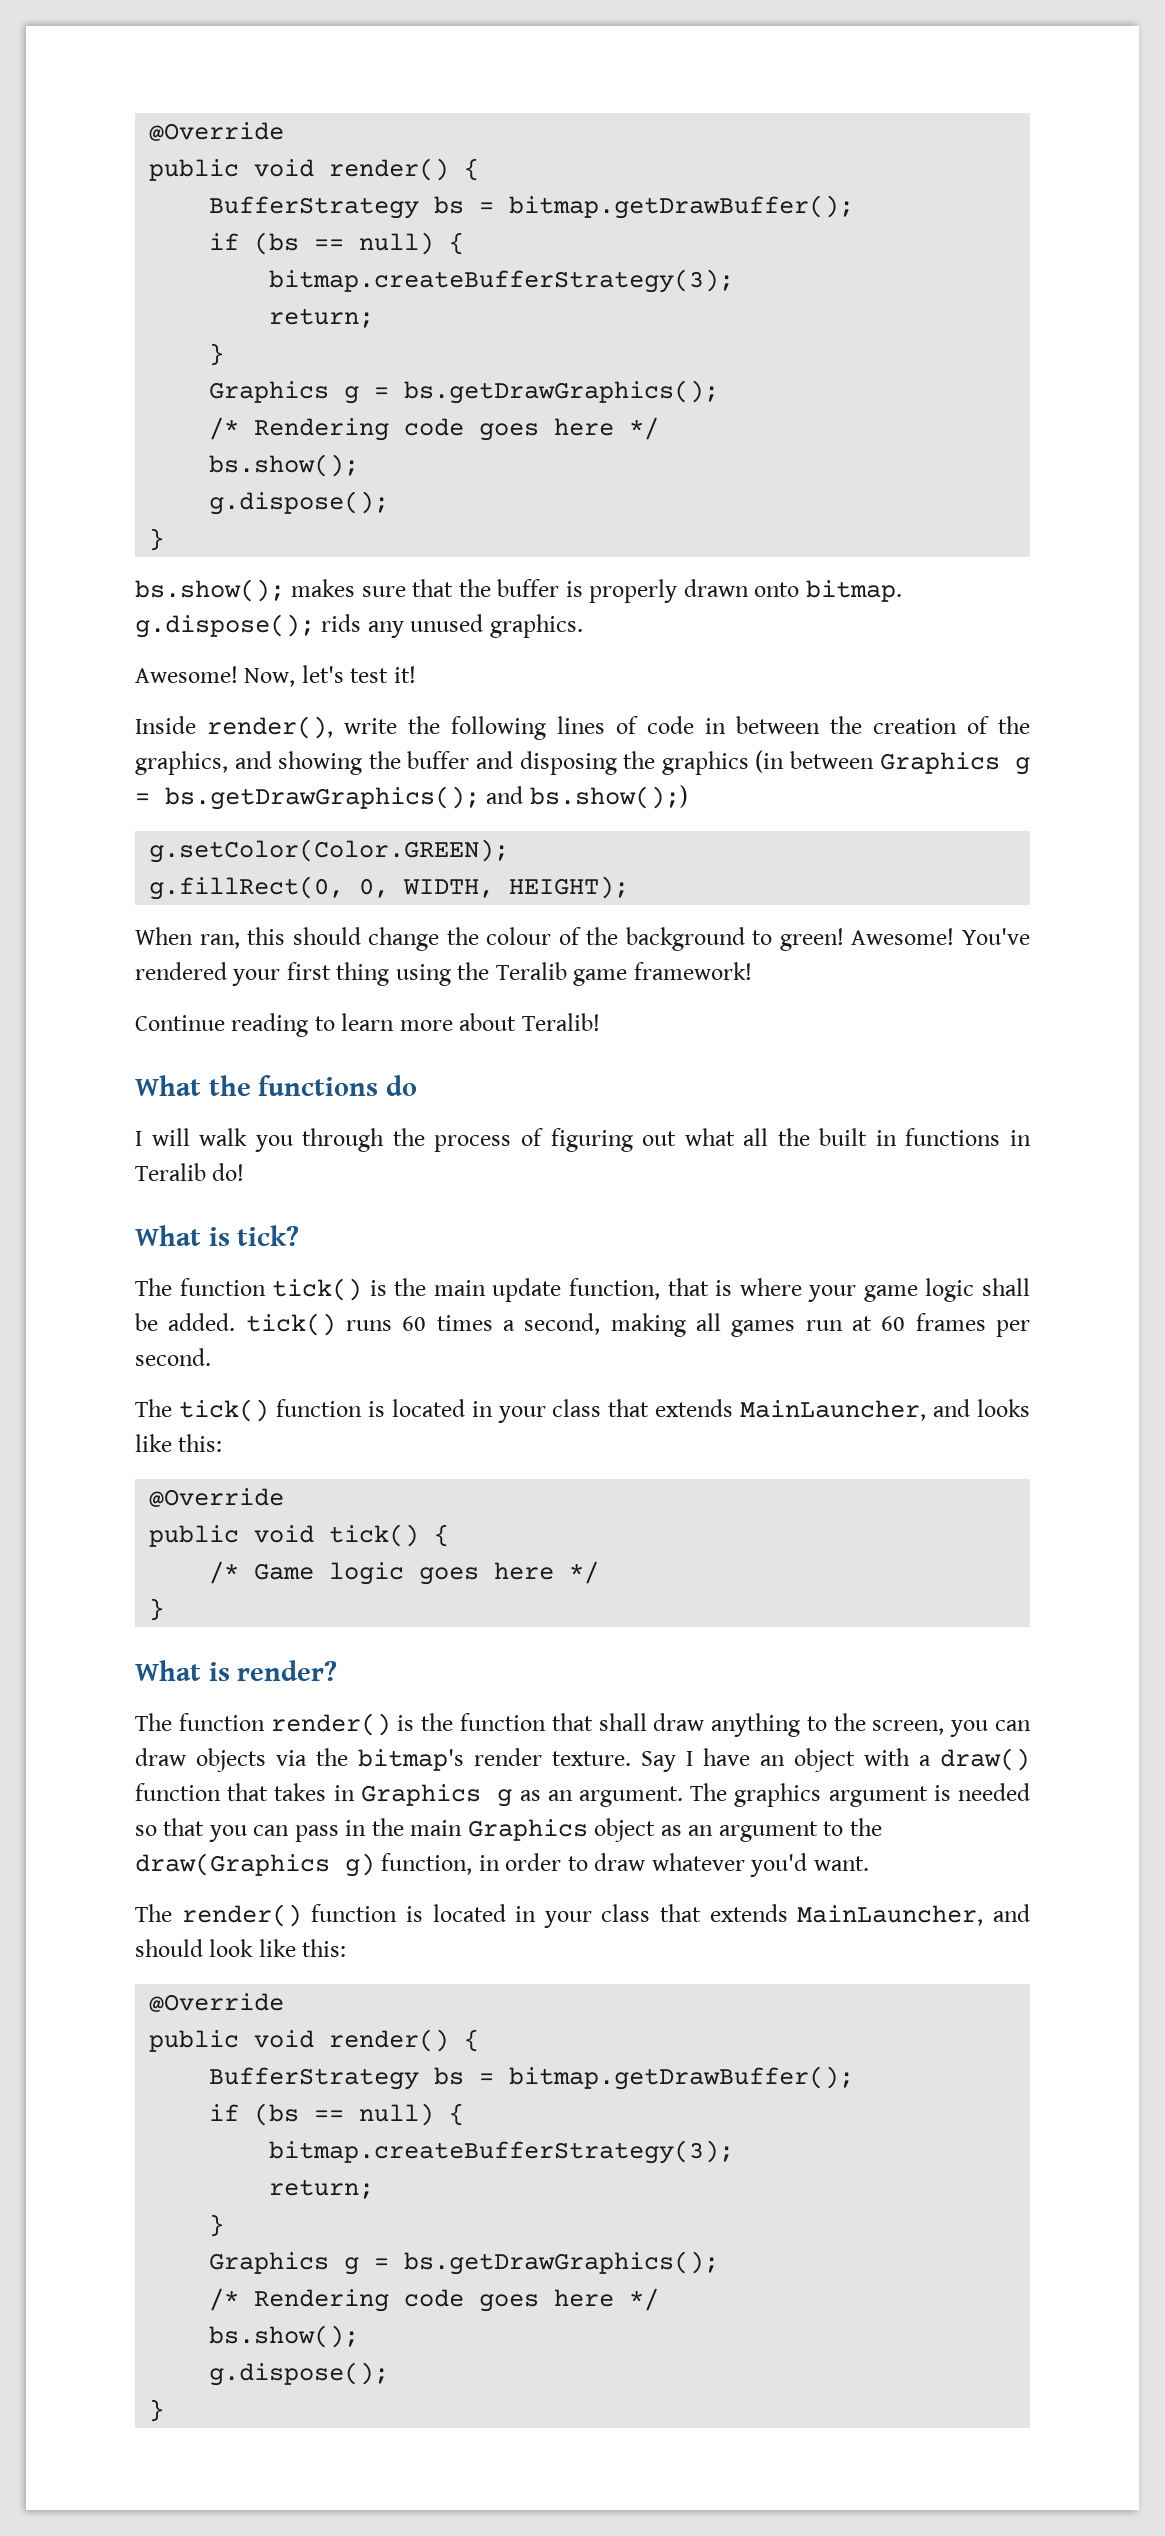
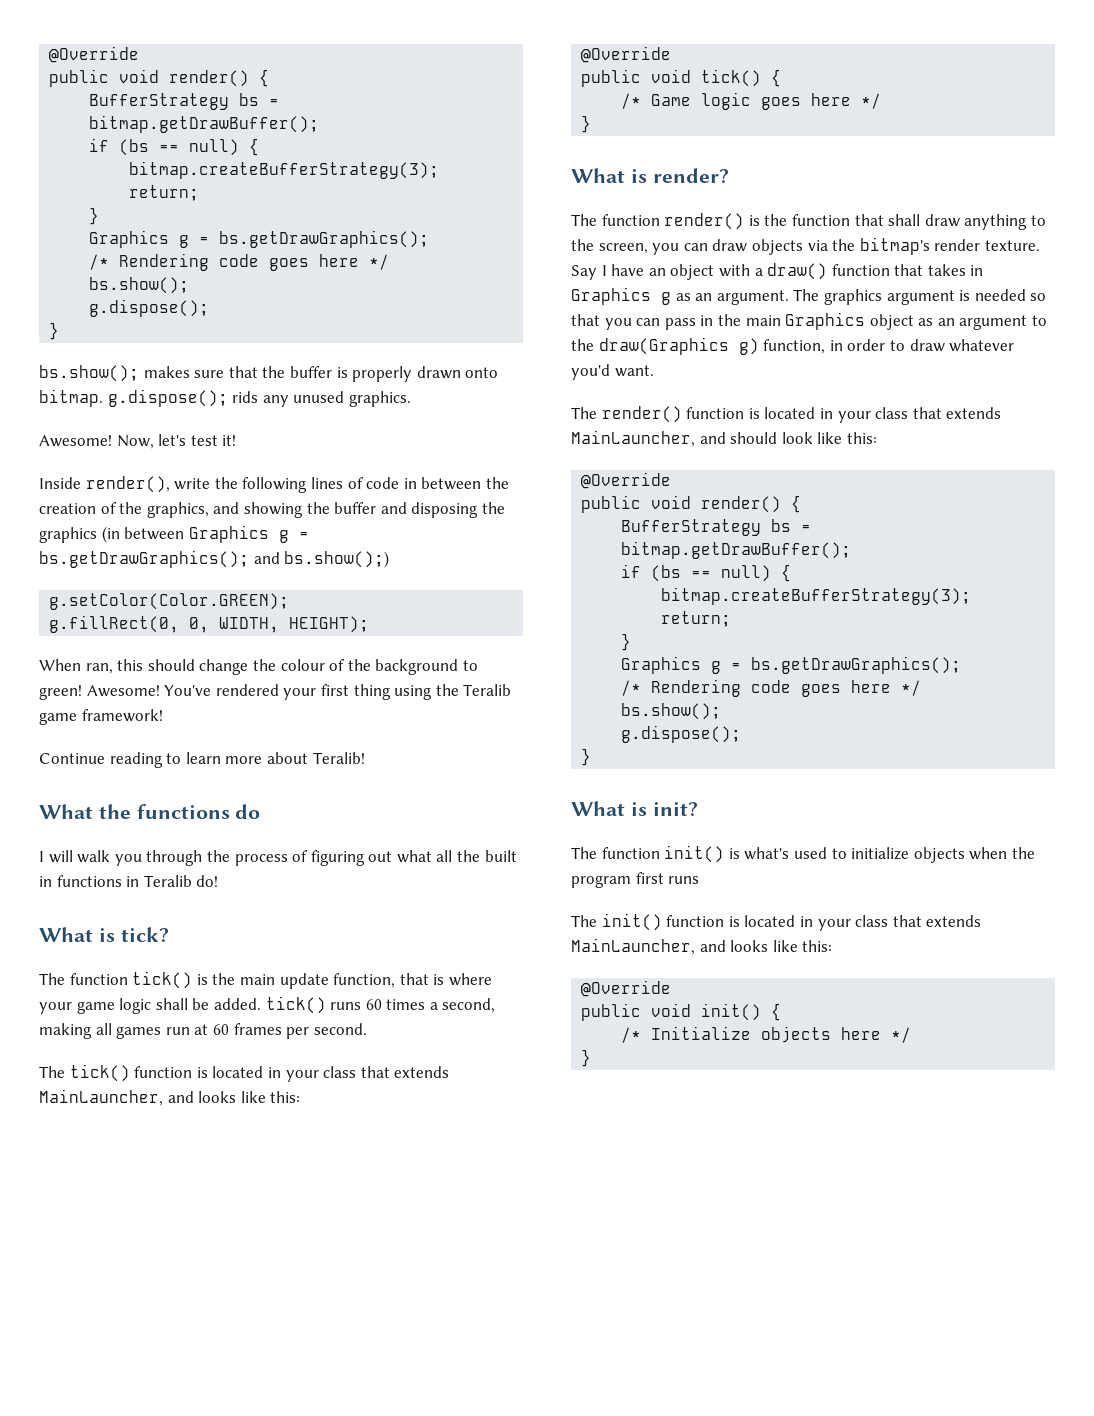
+ What is init?
+ The function init() is what's used to initialize objects when the program first runs
+ The init() function is located in your class that extends MainLauncher, and looks like this:
+ @Override
+ public void init() {
+ /* Initialize objects here */
+ }

